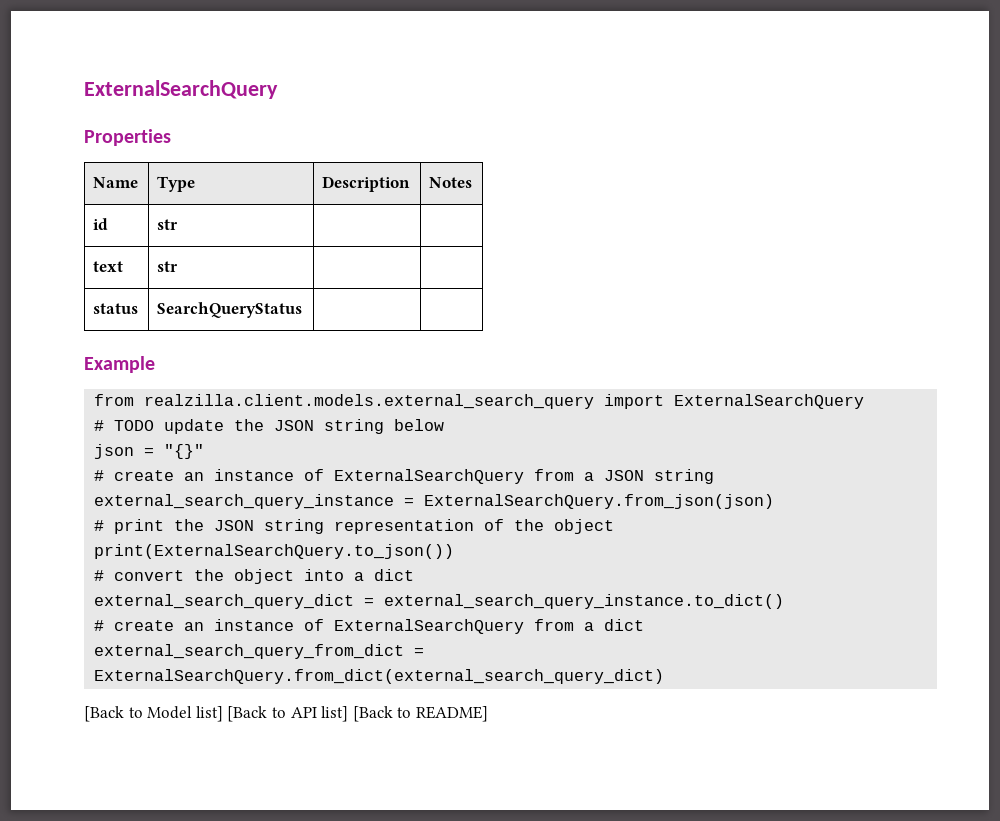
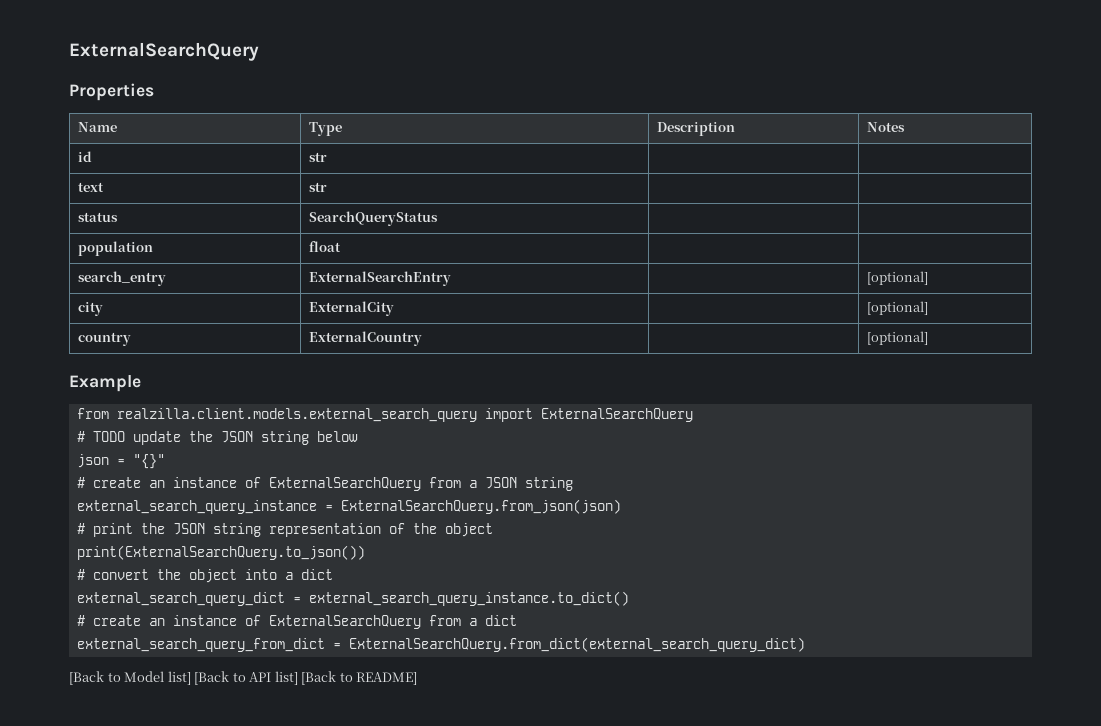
+ population | float | |
+ search_entry | ExternalSearchEntry | | [optional]
+ city | ExternalCity | | [optional]
+ country | ExternalCountry | | [optional]

